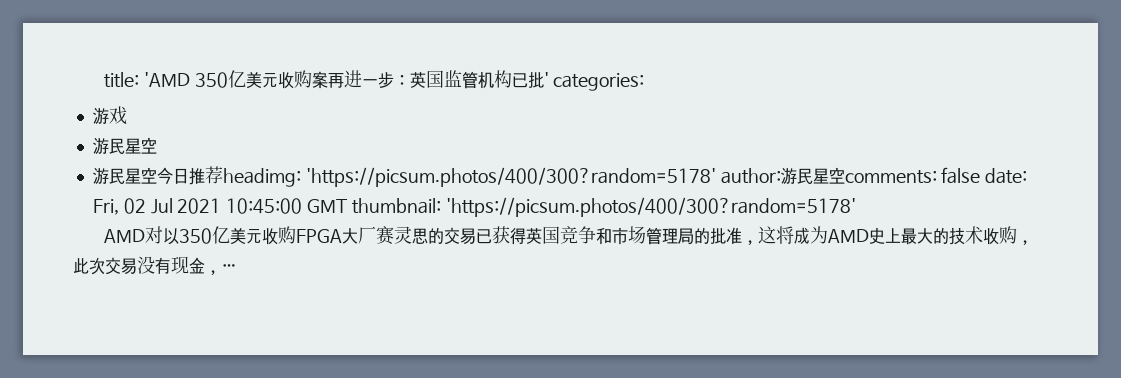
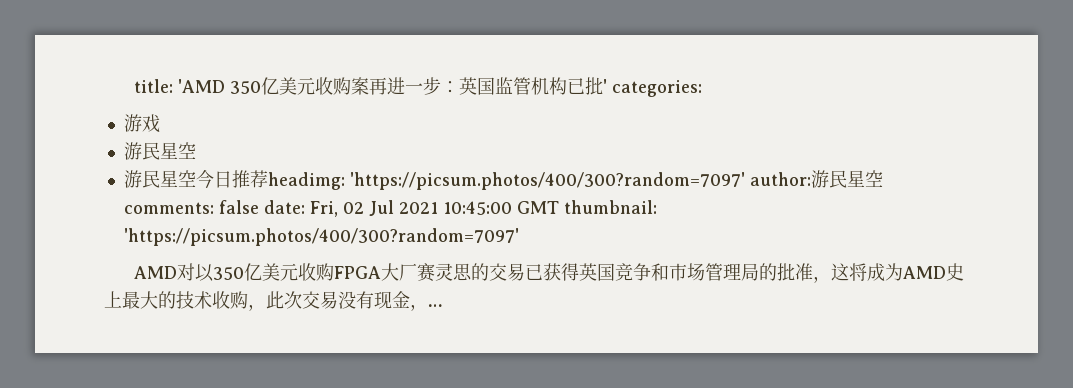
- 游民星空今日推荐headimg: 'https://picsum.photos/400/300?random=5178' author:游民星空comments: false date: Fri, 02 Jul 2021 10:45:00 GMT thumbnail: 'https://picsum.photos/400/300?random=5178'
+ 游民星空今日推荐headimg: 'https://picsum.photos/400/300?random=7097' author:游民星空comments: false date: Fri, 02 Jul 2021 10:45:00 GMT thumbnail: 'https://picsum.photos/400/300?random=7097'

